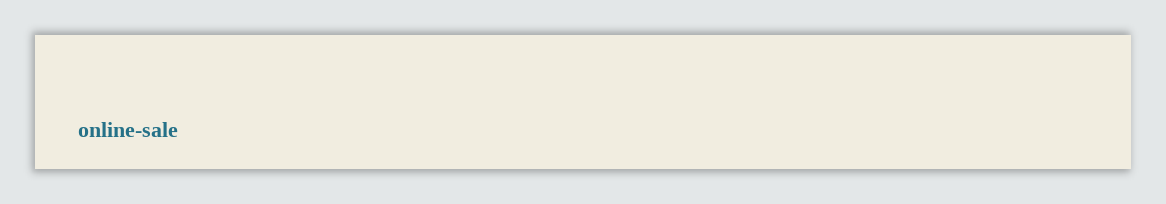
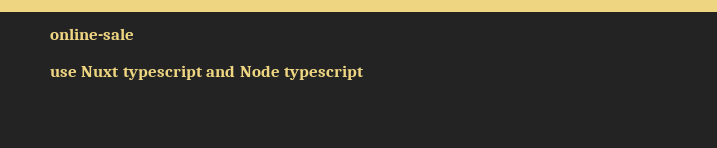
+ use Nuxt typescript and Node typescript

